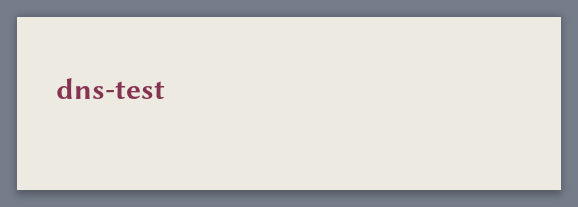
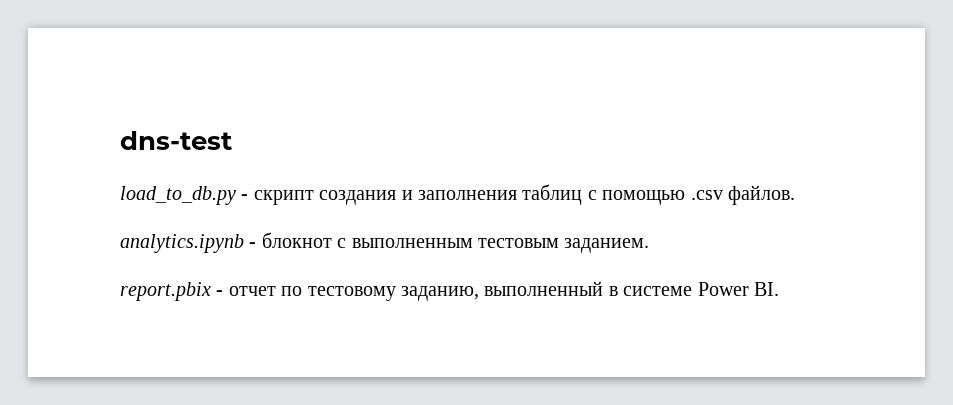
+ load_to_db.py - скрипт создания и заполнения таблиц с помощью .csv файлов.
+ analytics.ipynb - блокнот с выполненным тестовым заданием.
+ report.pbix - отчет по тестовому заданию, выполненный в системе Power BI.

